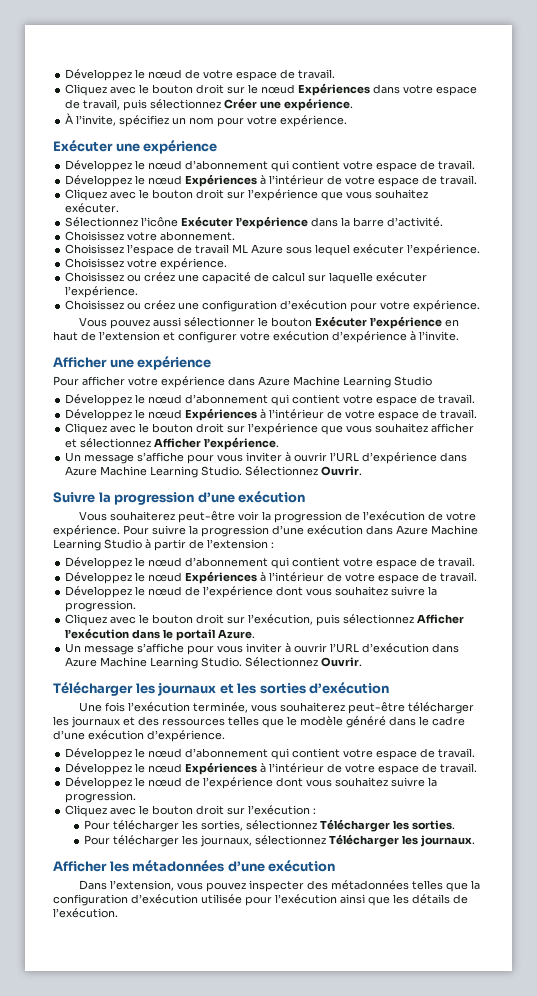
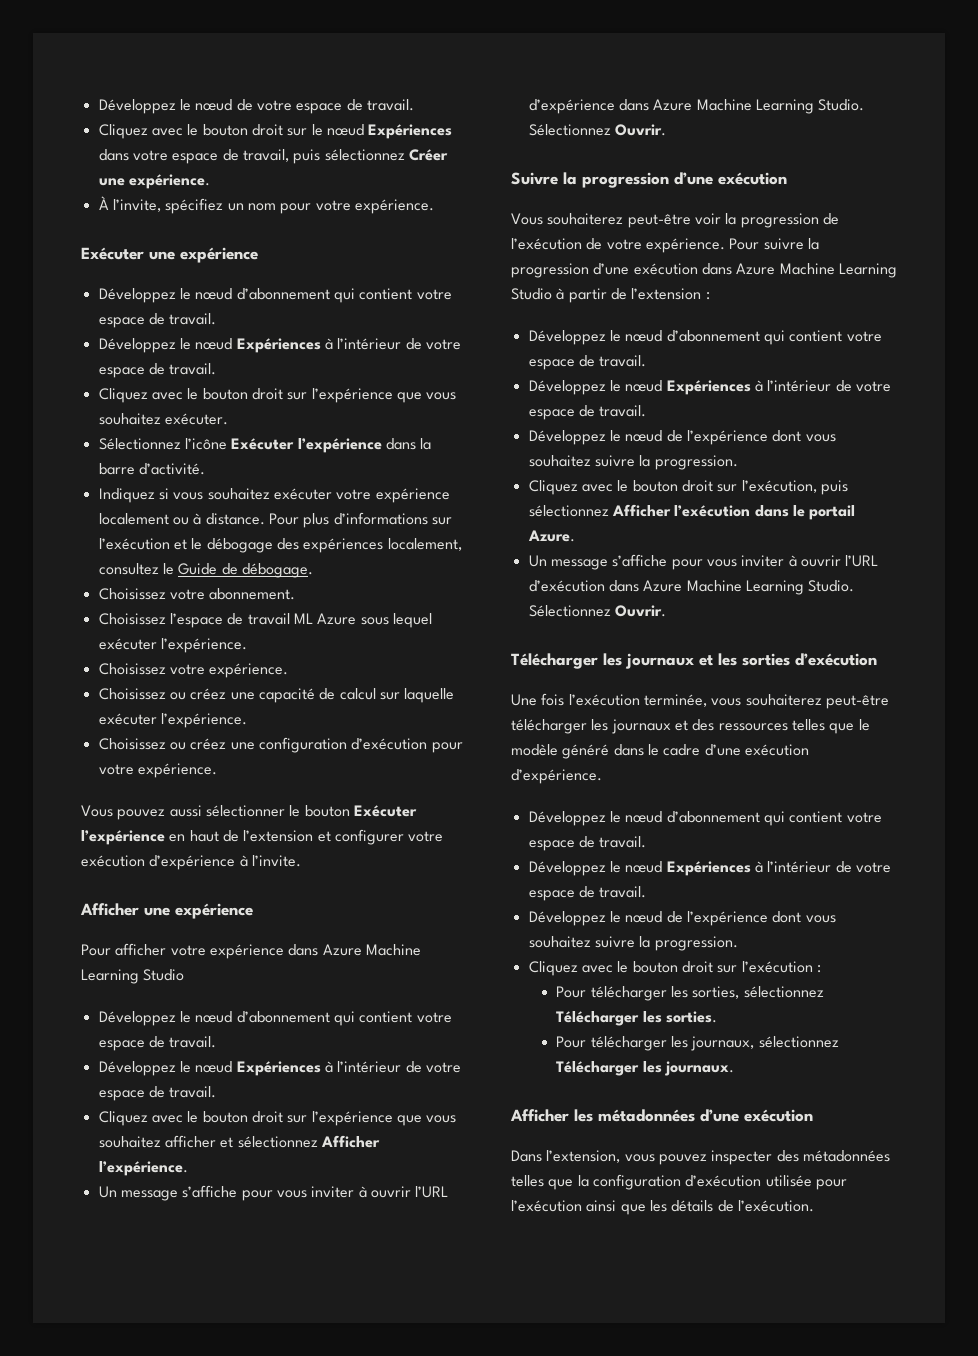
+ Indiquez si vous souhaitez exécuter votre expérience localement ou à distance. Pour plus d’informations sur l’exécution et le débogage des expériences localement, consultez le Guide de débogage.

